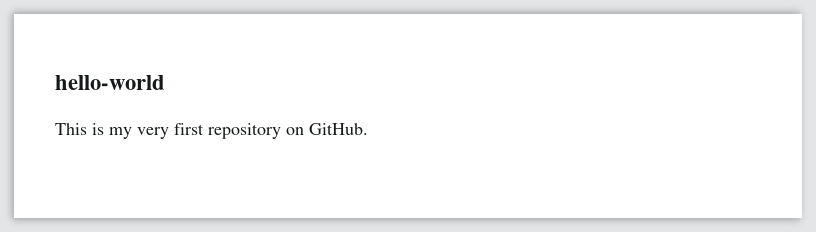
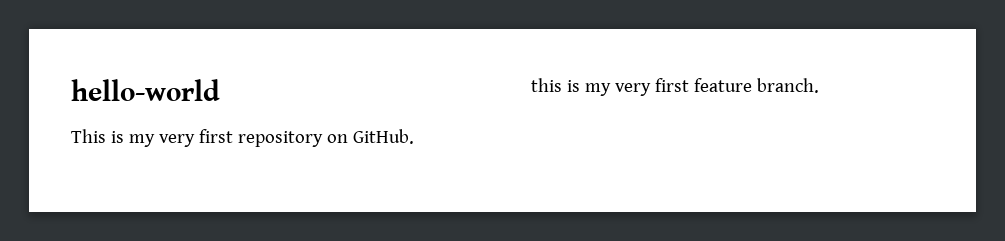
+ this is my very first feature branch.

